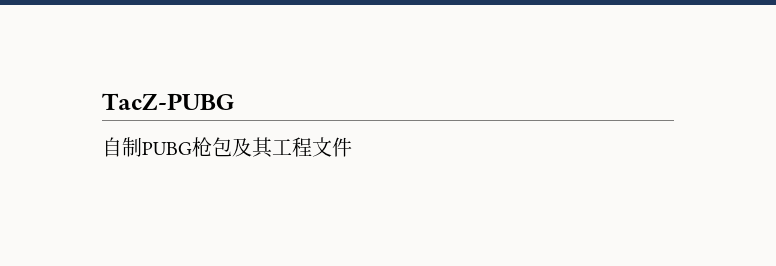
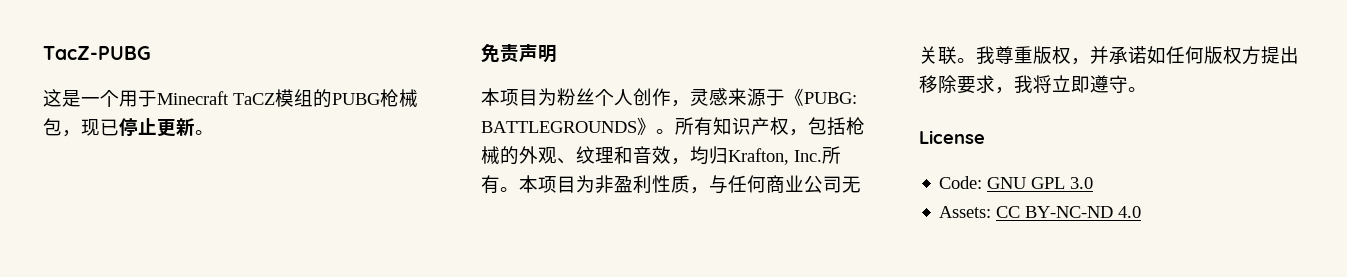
- 自制PUBG枪包及其工程文件
+ 这是一个用于Minecraft TaCZ模组的PUBG枪械包，现已停止更新。
+ 免责声明
+ 本项目为粉丝个人创作，灵感来源于《PUBG: BATTLEGROUNDS》。所有知识产权，包括枪械的外观、纹理和音效，均归Krafton, Inc.所有。本项目为非盈利性质，与任何商业公司无关联。我尊重版权，并承诺如任何版权方提出移除要求，我将立即遵守。
+ License
+ Code: GNU GPL 3.0
+ Assets: CC BY-NC-ND 4.0

